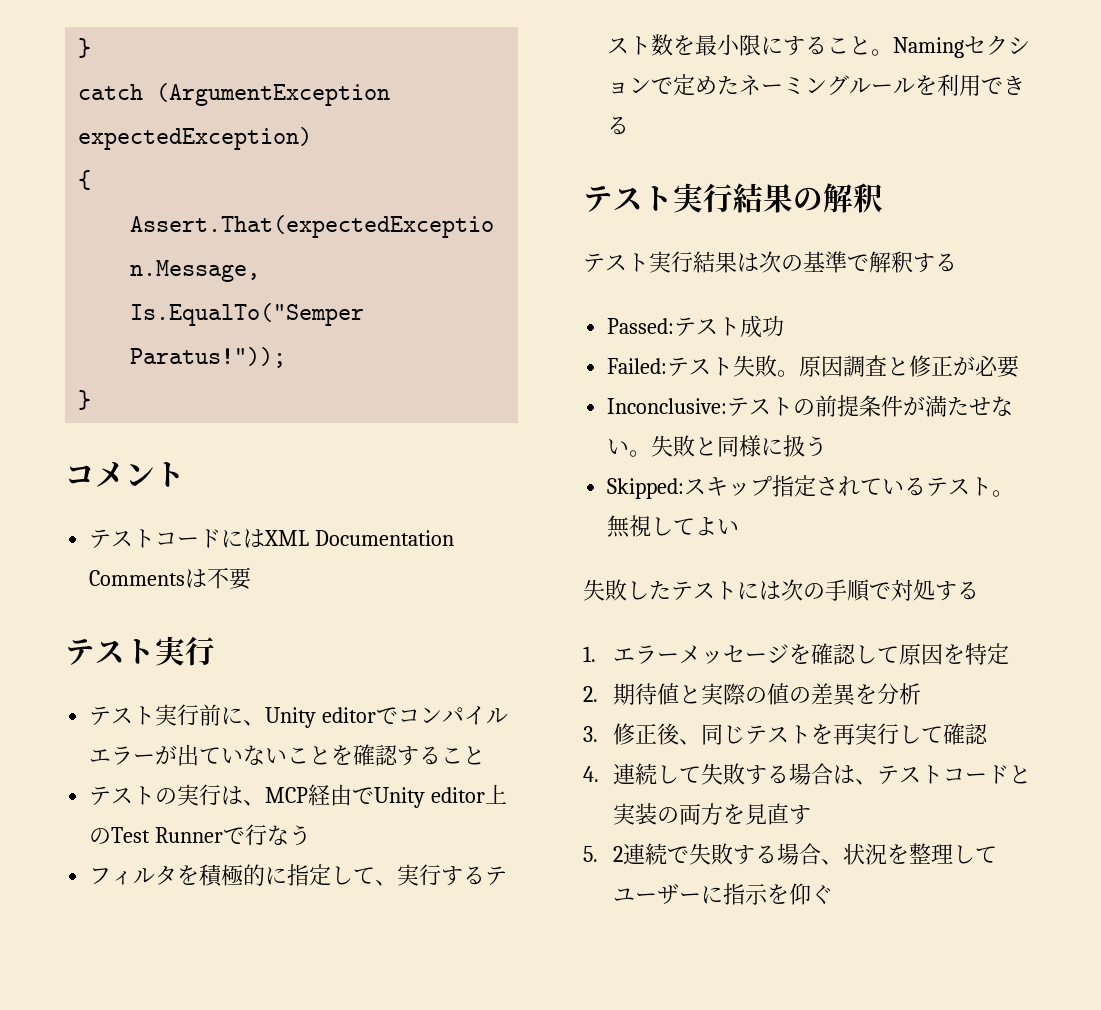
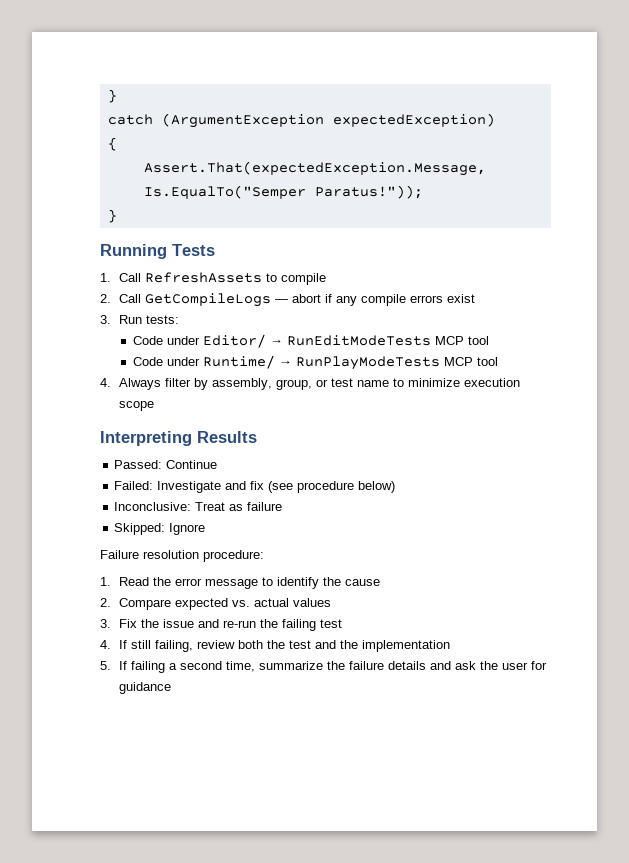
- コメント
- テストコードにはXML Documentation Commentsは不要
- テスト実行
- テスト実行前に、Unity editorでコンパイルエラーが出ていないことを確認すること
- テストの実行は、MCP経由でUnity editor上のTest Runnerで行なう
- フィルタを積極的に指定して、実行するテスト数を最小限にすること。Namingセクションで定めたネーミングルールを利用できる
- テスト実行結果の解釈
- テスト実行結果は次の基準で解釈する
+ Running Tests
+ 1. Call RefreshAssets to compile
+ 2. Call GetCompileLogs — abort if any compile errors exist
+ 3. Run tests:
+ Code under Editor/ → RunEditModeTests MCP tool
+ Code under Runtime/ → RunPlayModeTests MCP tool
+ 4. Always filter by assembly, group, or test name to minimize execution scope
+ Interpreting Results
- Passed:テスト成功
+ Passed: Continue
- Failed:テスト失敗。原因調査と修正が必要
- Inconclusive:テストの前提条件が満たせない。失敗と同様に扱う
- Skipped:スキップ指定されているテスト。無視してよい
- 失敗したテストには次の手順で対処する
- 1.エラーメッセージを確認して原因を特定
- 2.期待値と実際の値の差異を分析
- 3.修正後、同じテストを再実行して確認
- 4.連続して失敗する場合は、テストコードと実装の両方を見直す
- 5. 2連続で失敗する場合、状況を整理してユーザーに指示を仰ぐ
+ Failed: Investigate and fix (see procedure below)
+ Inconclusive: Treat as failure
+ Skipped: Ignore
+ Failure resolution procedure:
+ 1. Read the error message to identify the cause
+ 2. Compare expected vs. actual values
+ 3. Fix the issue and re-run the failing test
+ 4. If still failing, review both the test and the implementation
+ 5. If failing a second time, summarize the failure details and ask the user for guidance

